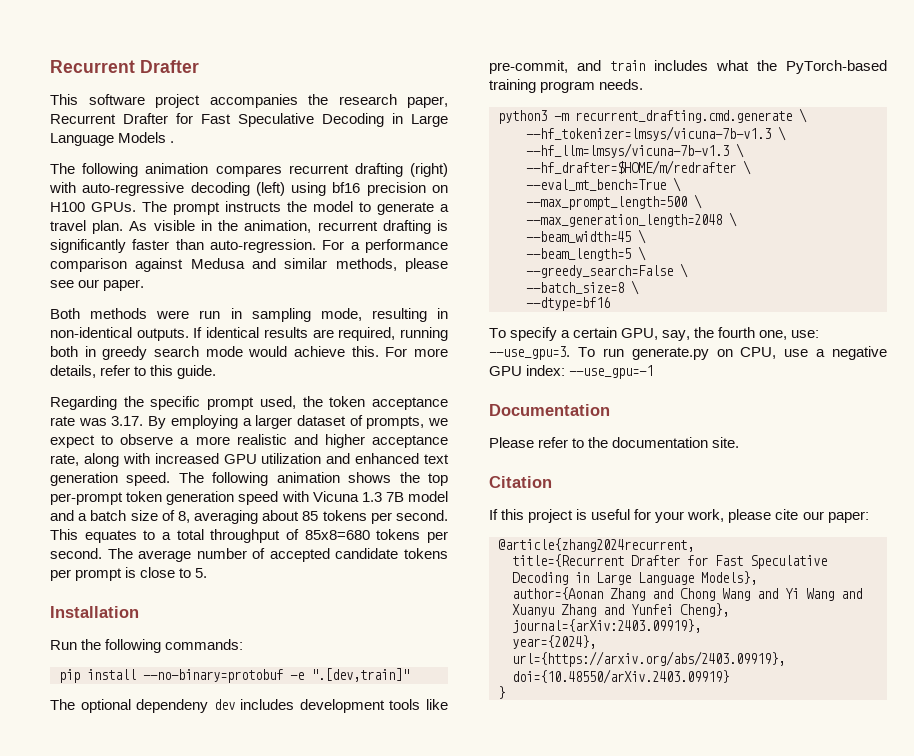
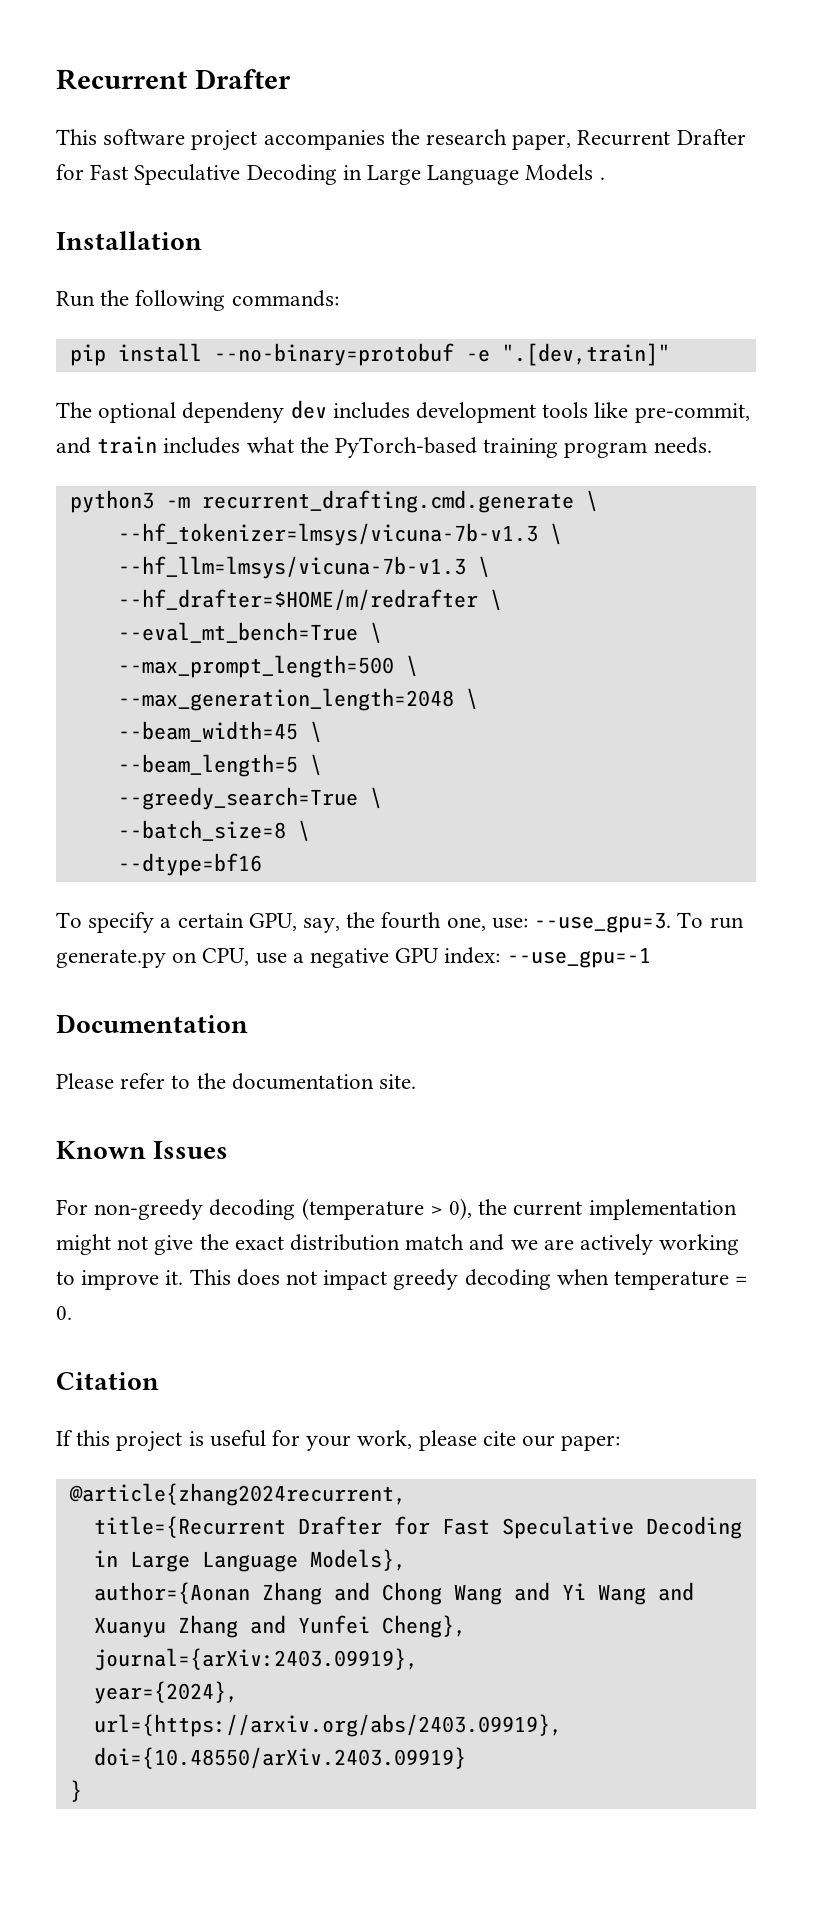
- The following animation compares recurrent drafting (right) with auto-regressive decoding (left) using bf16 precision on H100 GPUs. The prompt instructs the model to generate a travel plan. As visible in the animation, recurrent drafting is significantly faster than auto-regression. For a performance comparison against Medusa and similar methods, please see our paper.
- Both methods were run in sampling mode, resulting in non-identical outputs. If identical results are required, running both in greedy search mode would achieve this. For more details, refer to this guide.
- Regarding the specific prompt used, the token acceptance rate was 3.17. By employing a larger dataset of prompts, we expect to observe a more realistic and higher acceptance rate, along with increased GPU utilization and enhanced text generation speed. The following animation shows the top per-prompt token generation speed with Vicuna 1.3 7B model and a batch size of 8, averaging about 85 tokens per second. This equates to a total throughput of 85x8=680 tokens per second. The average number of accepted candidate tokens per prompt is close to 5.
- --greedy_search=False \
+ --greedy_search=True \
+ Known Issues
+ For non-greedy decoding (temperature > 0), the current implementation might not give the exact distribution match and we are actively working to improve it. This does not impact greedy decoding when temperature = 0.

